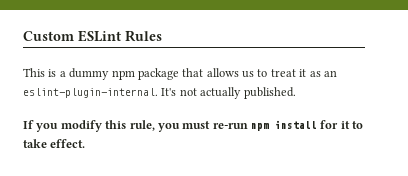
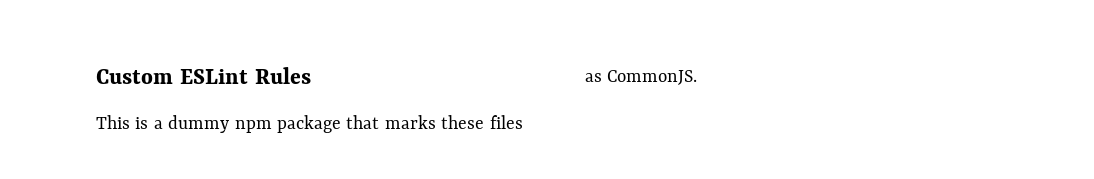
- This is a dummy npm package that allows us to treat it as an eslint-plugin-internal. It's not actually published.
- If you modify this rule, you must re-run npm install for it to take effect.
+ This is a dummy npm package that marks these files as CommonJS.

